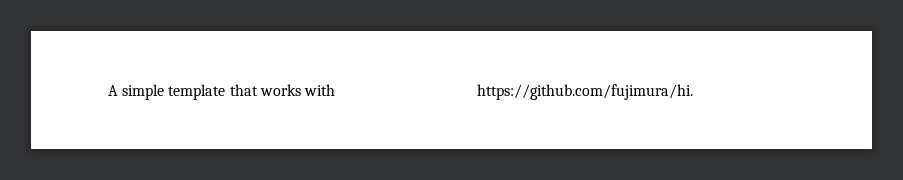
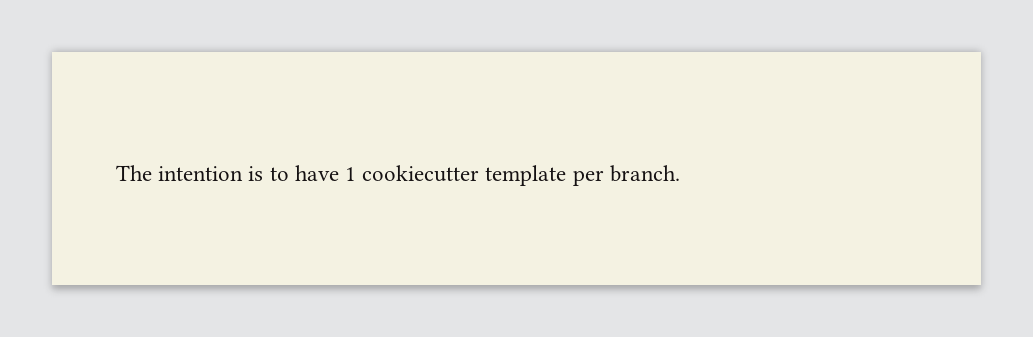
- A simple template that works with https://github.com/fujimura/hi.
+ The intention is to have 1 cookiecutter template per branch.

